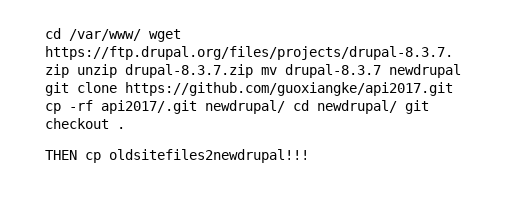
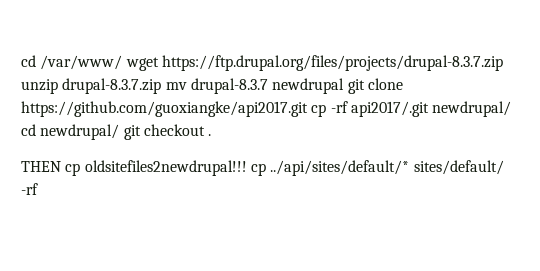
- THEN cp oldsitefiles2newdrupal!!!
+ THEN cp oldsitefiles2newdrupal!!! cp ../api/sites/default/* sites/default/ -rf

